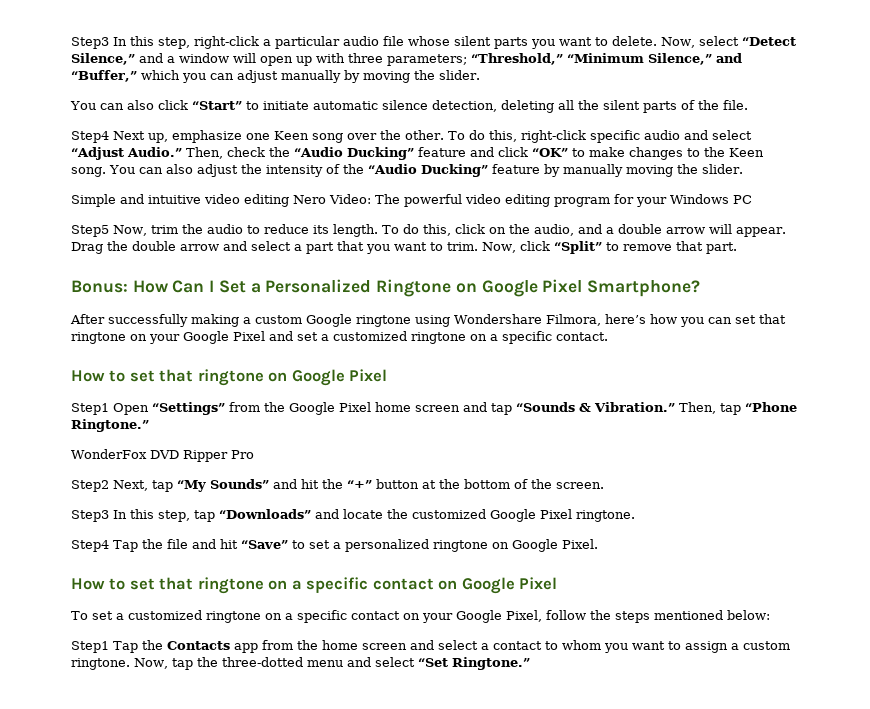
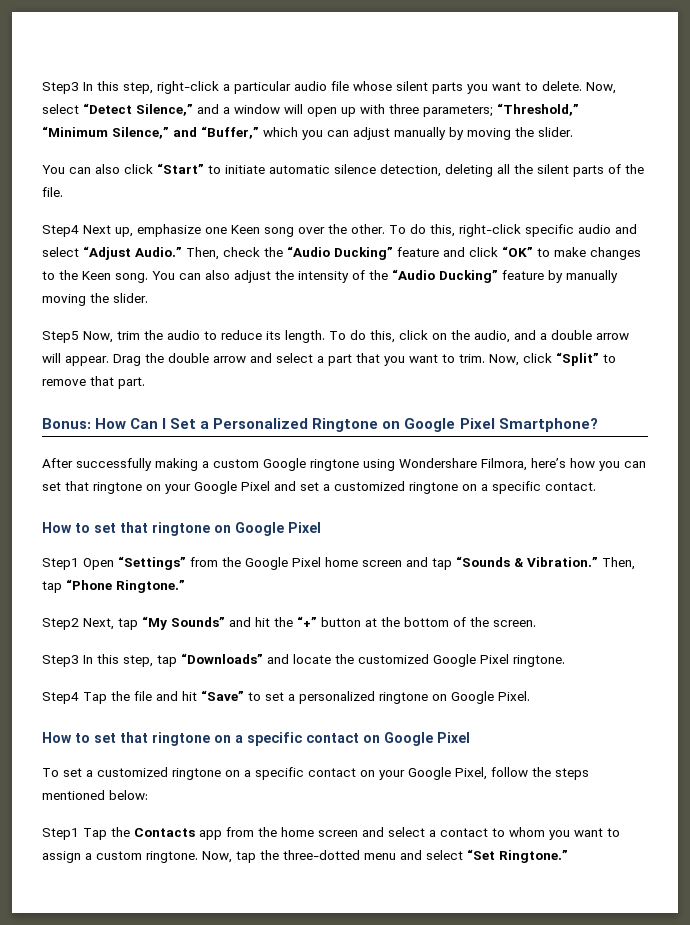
- Simple and intuitive video editing Nero Video: The powerful video editing program for your Windows PC
- WonderFox DVD Ripper Pro

